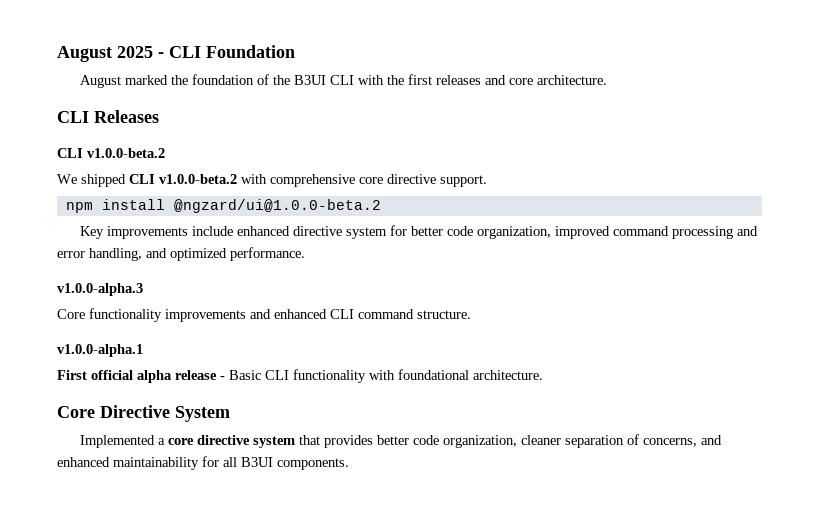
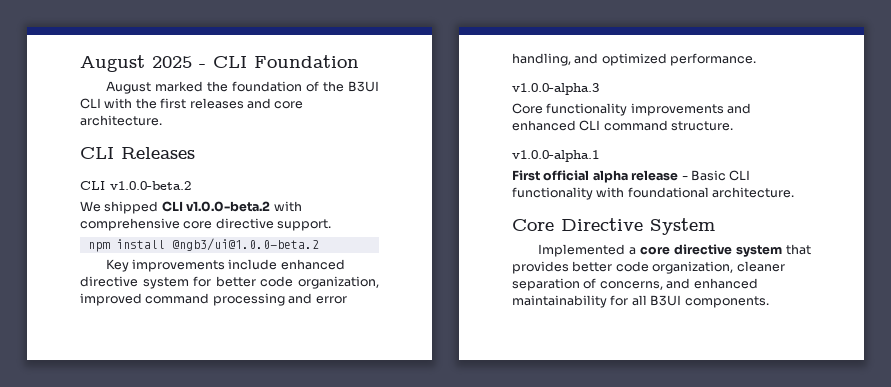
- npm install @ngzard/ui@1.0.0-beta.2
+ npm install @ngb3/ui@1.0.0-beta.2

